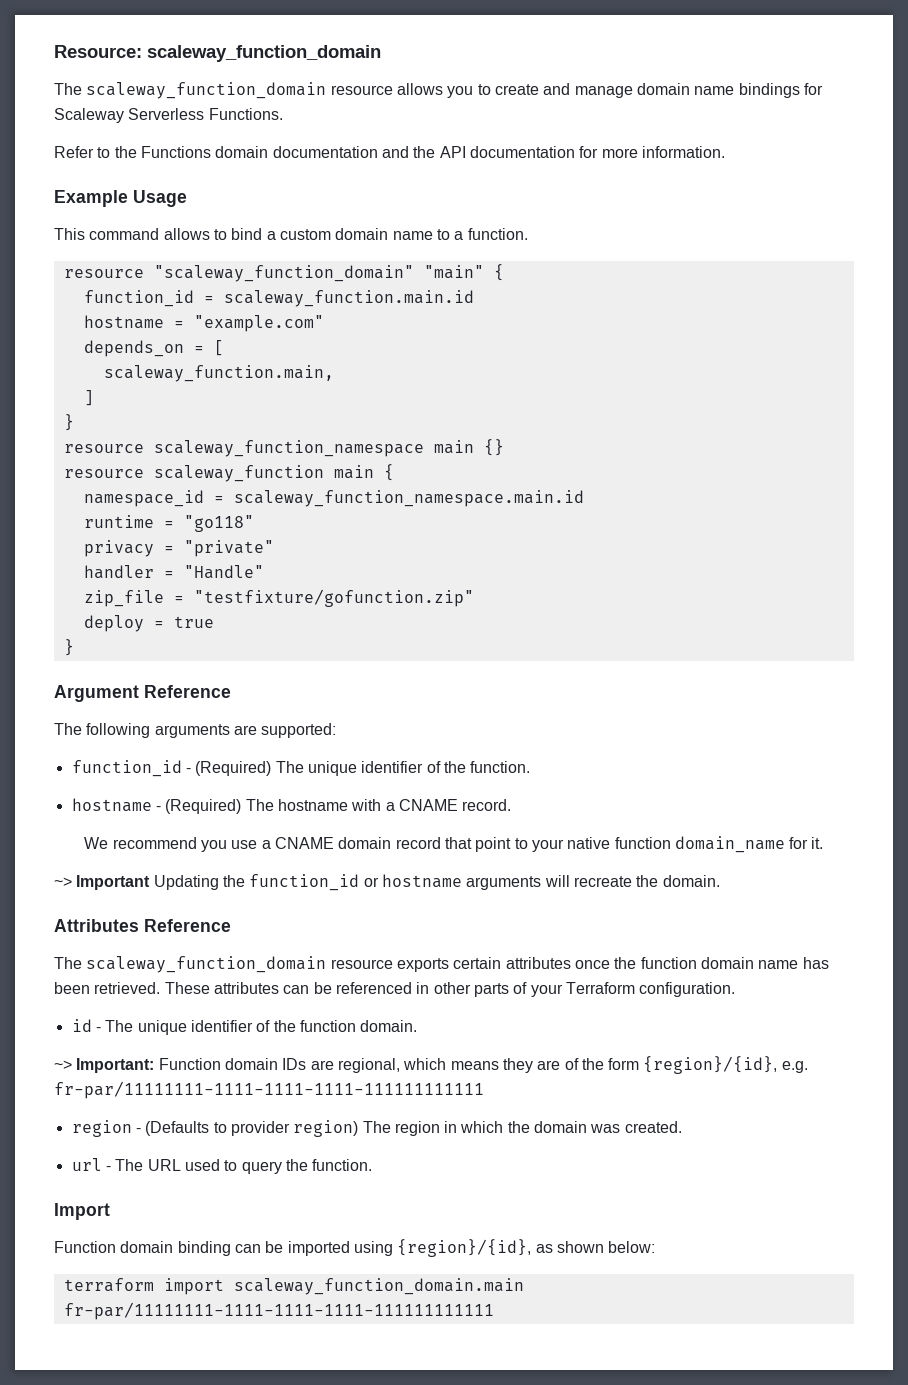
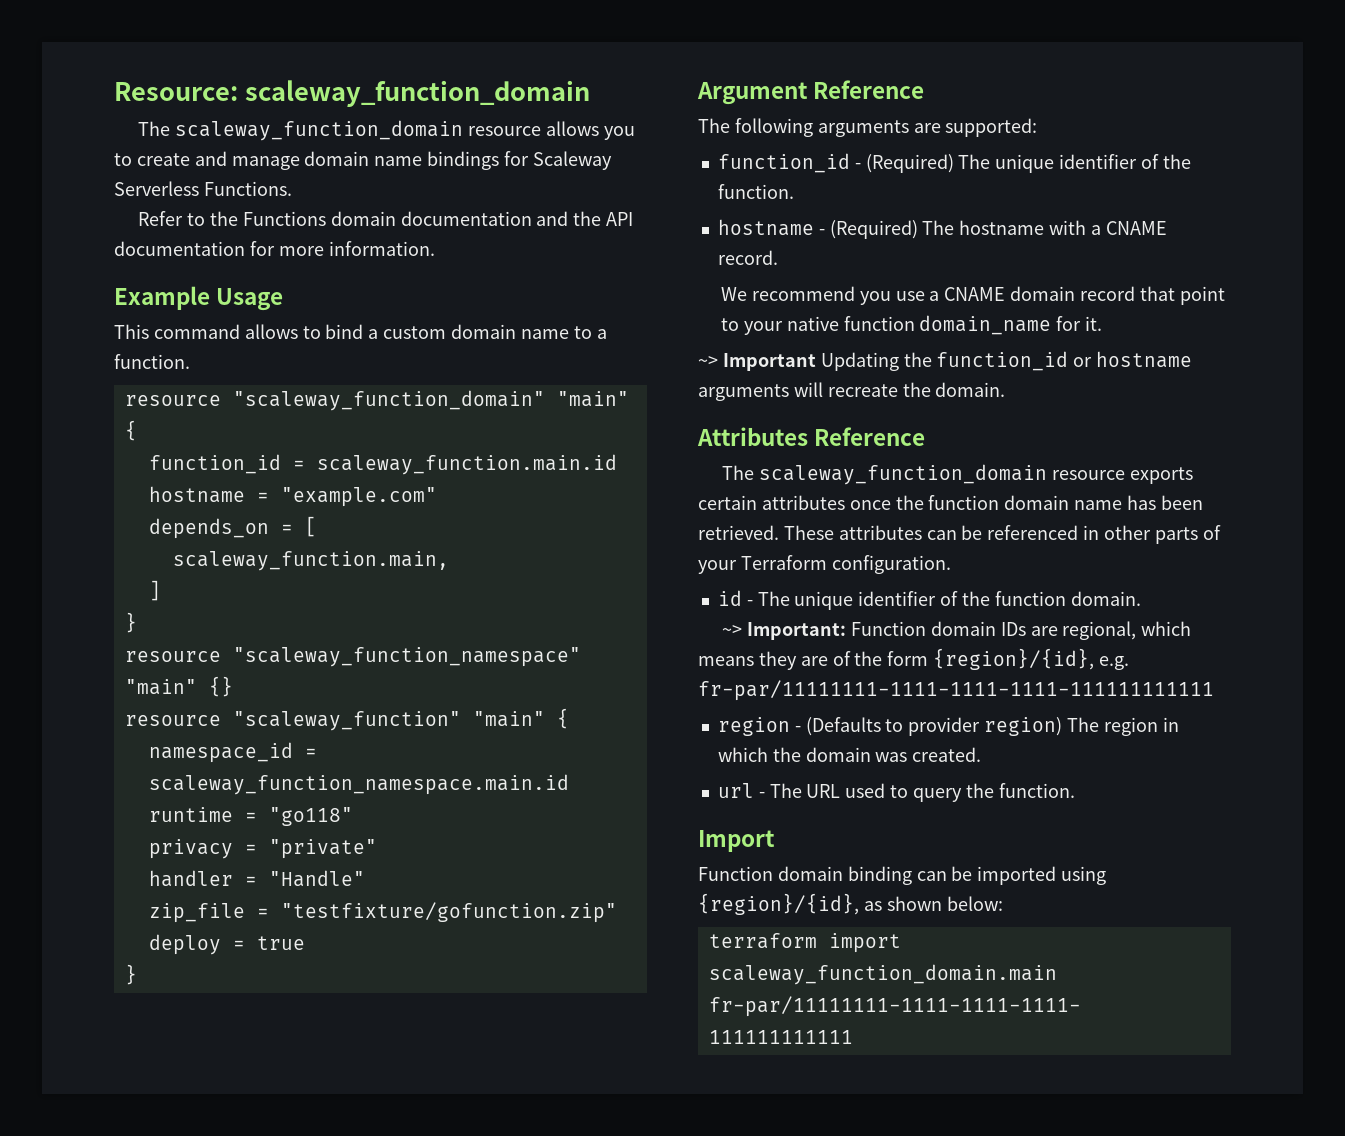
- resource scaleway_function_namespace main {}
+ resource "scaleway_function_namespace" "main" {}
- resource scaleway_function main {
+ resource "scaleway_function" "main" {

